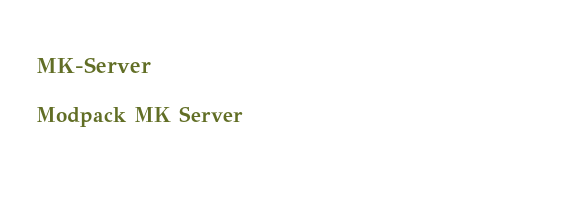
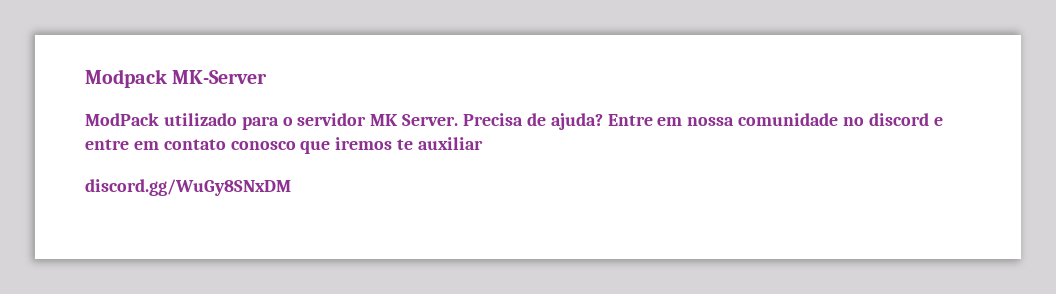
- MK-Server
+ Modpack MK-Server
- Modpack MK Server
+ ModPack utilizado para o servidor MK Server. Precisa de ajuda? Entre em nossa comunidade no discord e entre em contato conosco que iremos te auxiliar
+ discord.gg/WuGy8SNxDM

